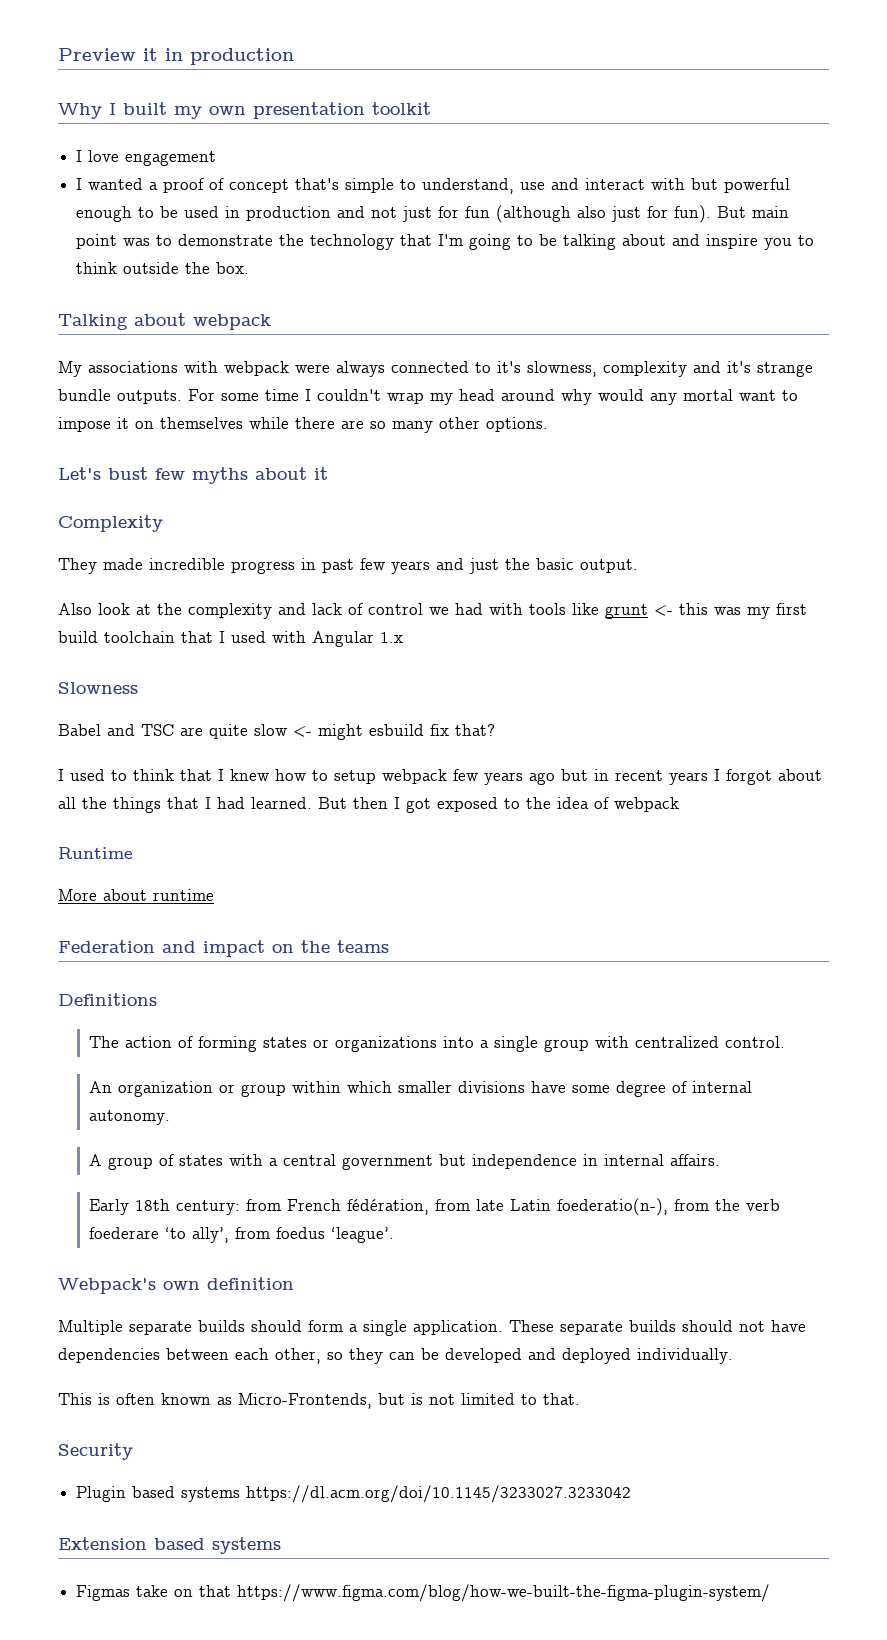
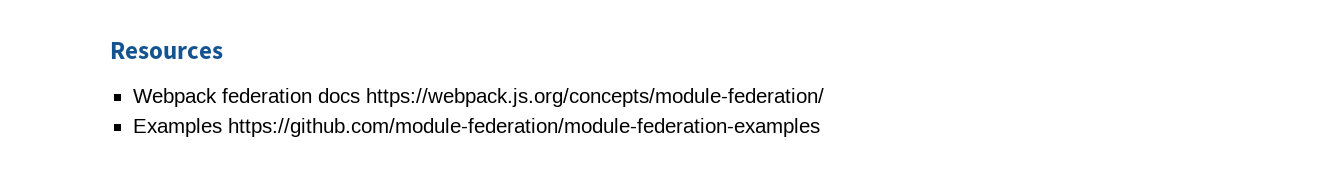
- Preview it in production
- Why I built my own presentation toolkit
- I love engagement
- I wanted a proof of concept that's simple to understand, use and interact with but powerful enough to be used in production and not just for fun (although also just for fun). But main point was to demonstrate the technology that I'm going to be talking about and inspire you to think outside the box.
- Talking about webpack
- My associations with webpack were always connected to it's slowness, complexity and it's strange bundle outputs. For some time I couldn't wrap my head around why would any mortal want to impose it on themselves while there are so many other options.
- Let's bust few myths about it
- Complexity
- They made incredible progress in past few years and just the basic output.
- Also look at the complexity and lack of control we had with tools like grunt <- this was my first build toolchain that I used with Angular 1.x
- Slowness
- Babel and TSC are quite slow <- might esbuild fix that?
- I used to think that I knew how to setup webpack few years ago but in recent years I forgot about all the things that I had learned. But then I got exposed to the idea of webpack
- Runtime
- More about runtime
- Federation and impact on the teams
- Definitions
- The action of forming states or organizations into a single group with centralized control.
- An organization or group within which smaller divisions have some degree of internal autonomy.
- A group of states with a central government but independence in internal affairs.
- Early 18th century: from French fédération, from late Latin foederatio(n-), from the verb foederare ‘to ally’, from foedus ‘league’.
- Webpack's own definition
- Multiple separate builds should form a single application. These separate builds should not have dependencies between each other, so they can be developed and deployed individually.
- This is often known as Micro-Frontends, but is not limited to that.
- Security
- Plugin based systems https://dl.acm.org/doi/10.1145/3233027.3233042
- Extension based systems
- Figmas take on that https://www.figma.com/blog/how-we-built-the-figma-plugin-system/
+ Resources
+ Webpack federation docs https://webpack.js.org/concepts/module-federation/
+ Examples https://github.com/module-federation/module-federation-examples

